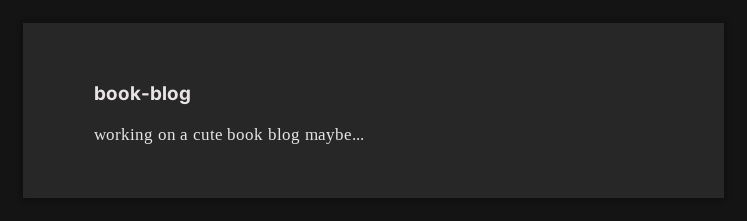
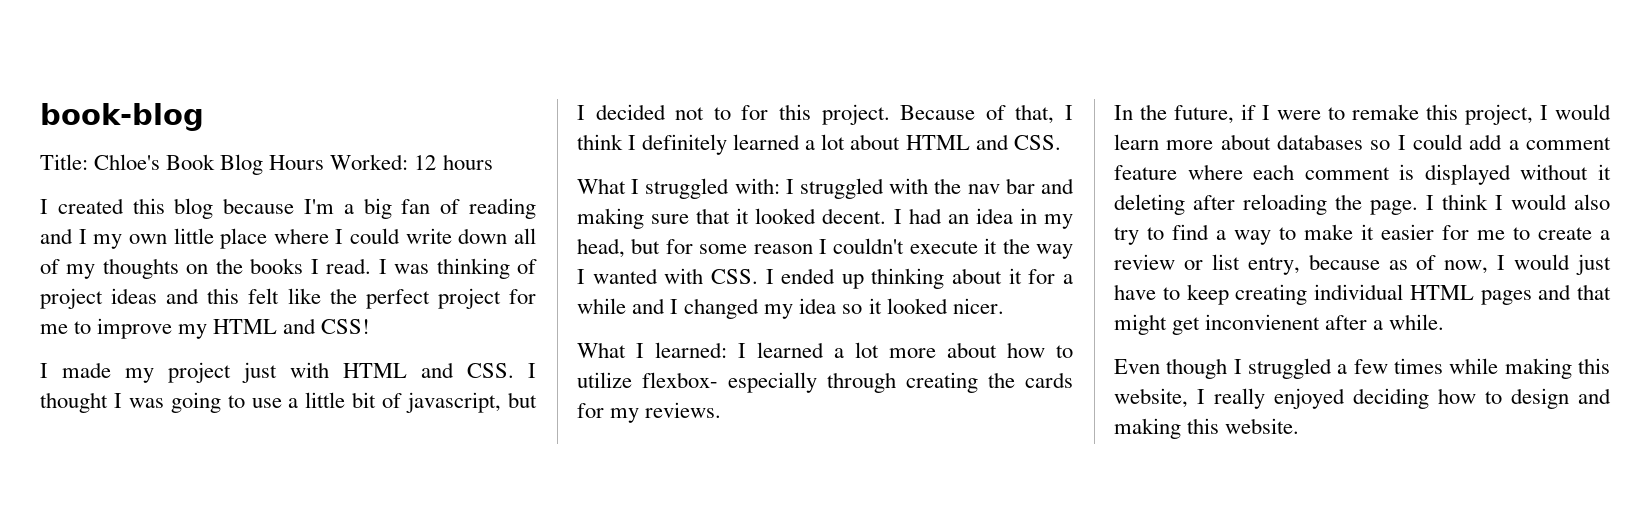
- working on a cute book blog maybe...
+ Title: Chloe's Book Blog Hours Worked: 12 hours
+ I created this blog because I'm a big fan of reading and I my own little place where I could write down all of my thoughts on the books I read. I was thinking of project ideas and this felt like the perfect project for me to improve my HTML and CSS!
+ I made my project just with HTML and CSS. I thought I was going to use a little bit of javascript, but I decided not to for this project. Because of that, I think I definitely learned a lot about HTML and CSS.
+ What I struggled with: I struggled with the nav bar and making sure that it looked decent. I had an idea in my head, but for some reason I couldn't execute it the way I wanted with CSS. I ended up thinking about it for a while and I changed my idea so it looked nicer.
+ What I learned: I learned a lot more about how to utilize flexbox- especially through creating the cards for my reviews.
+ In the future, if I were to remake this project, I would learn more about databases so I could add a comment feature where each comment is displayed without it deleting after reloading the page. I think I would also try to find a way to make it easier for me to create a review or list entry, because as of now, I would just have to keep creating individual HTML pages and that might get inconvienent after a while.
+ Even though I struggled a few times while making this website, I really enjoyed deciding how to design and making this website.

